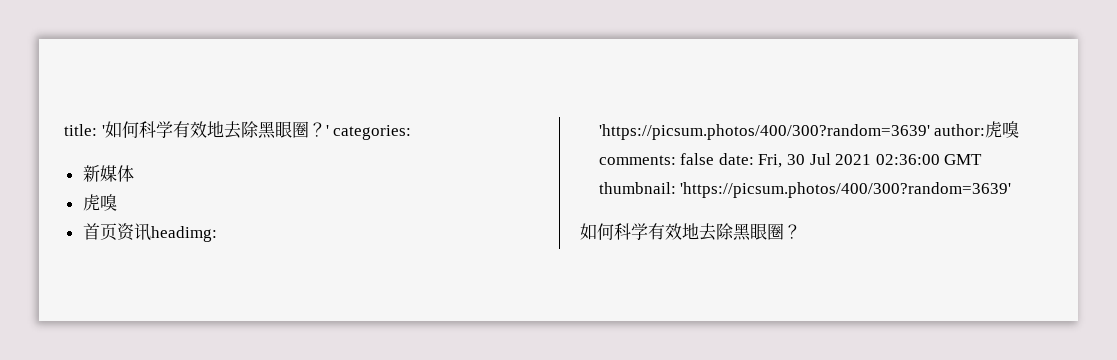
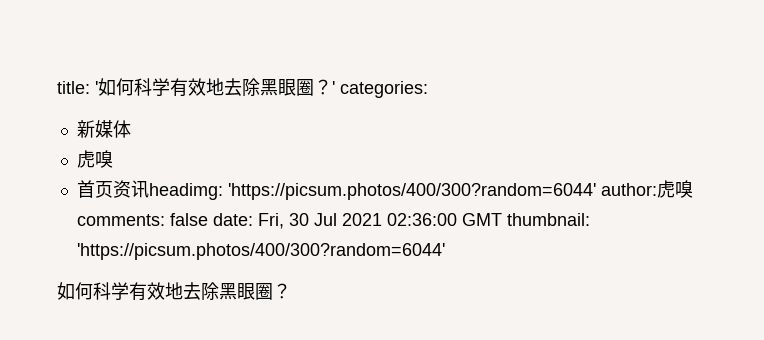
- 首页资讯headimg: 'https://picsum.photos/400/300?random=3639' author:虎嗅comments: false date: Fri, 30 Jul 2021 02:36:00 GMT thumbnail: 'https://picsum.photos/400/300?random=3639'
+ 首页资讯headimg: 'https://picsum.photos/400/300?random=6044' author:虎嗅comments: false date: Fri, 30 Jul 2021 02:36:00 GMT thumbnail: 'https://picsum.photos/400/300?random=6044'

